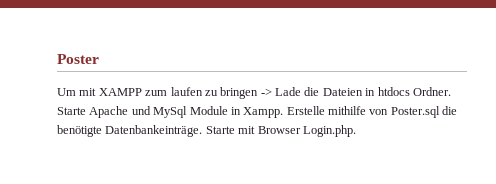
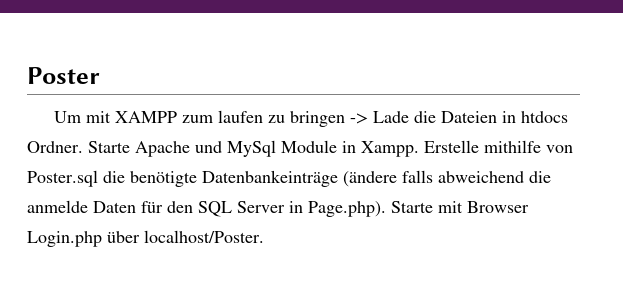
- Erstelle mithilfe von Poster.sql die benötigte Datenbankeinträge. Starte mit Browser Login.php.
+ Erstelle mithilfe von Poster.sql die benötigte Datenbankeinträge (ändere falls abweichend die anmelde Daten für den SQL Server in Page.php). Starte mit Browser Login.php über localhost/Poster.

